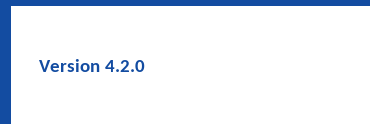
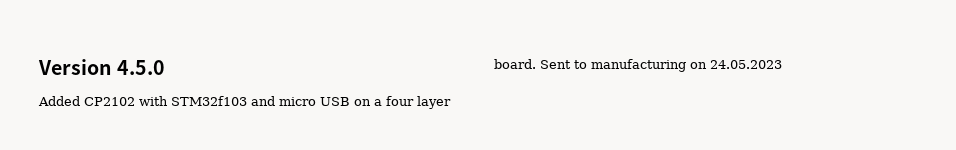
- Version 4.2.0
+ Version 4.5.0
+ Added CP2102 with STM32f103 and micro USB on a four layer board. Sent to manufacturing on 24.05.2023

